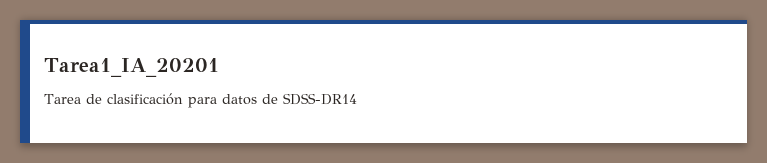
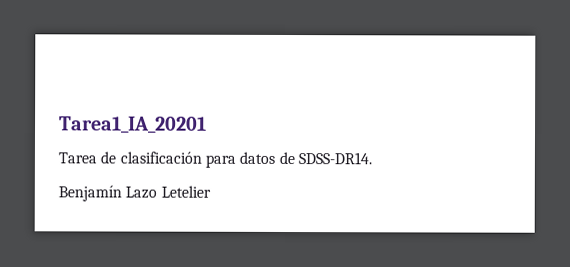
- Tarea de clasificación para datos de SDSS-DR14
+ Tarea de clasificación para datos de SDSS-DR14.
+ Benjamín Lazo Letelier

